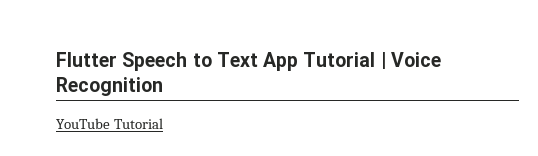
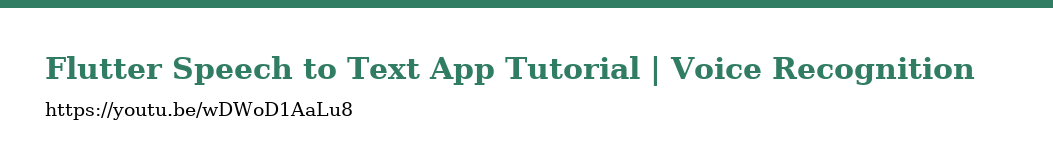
- YouTube Tutorial
+ https://youtu.be/wDWoD1AaLu8

